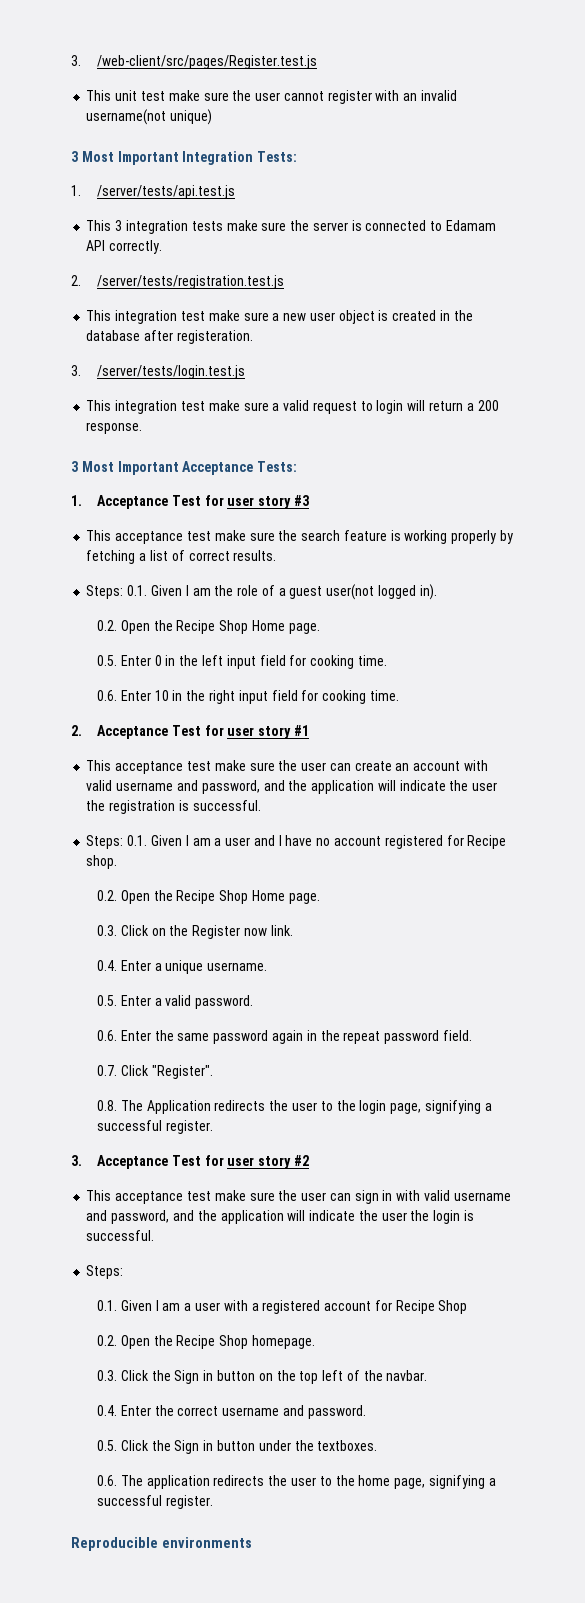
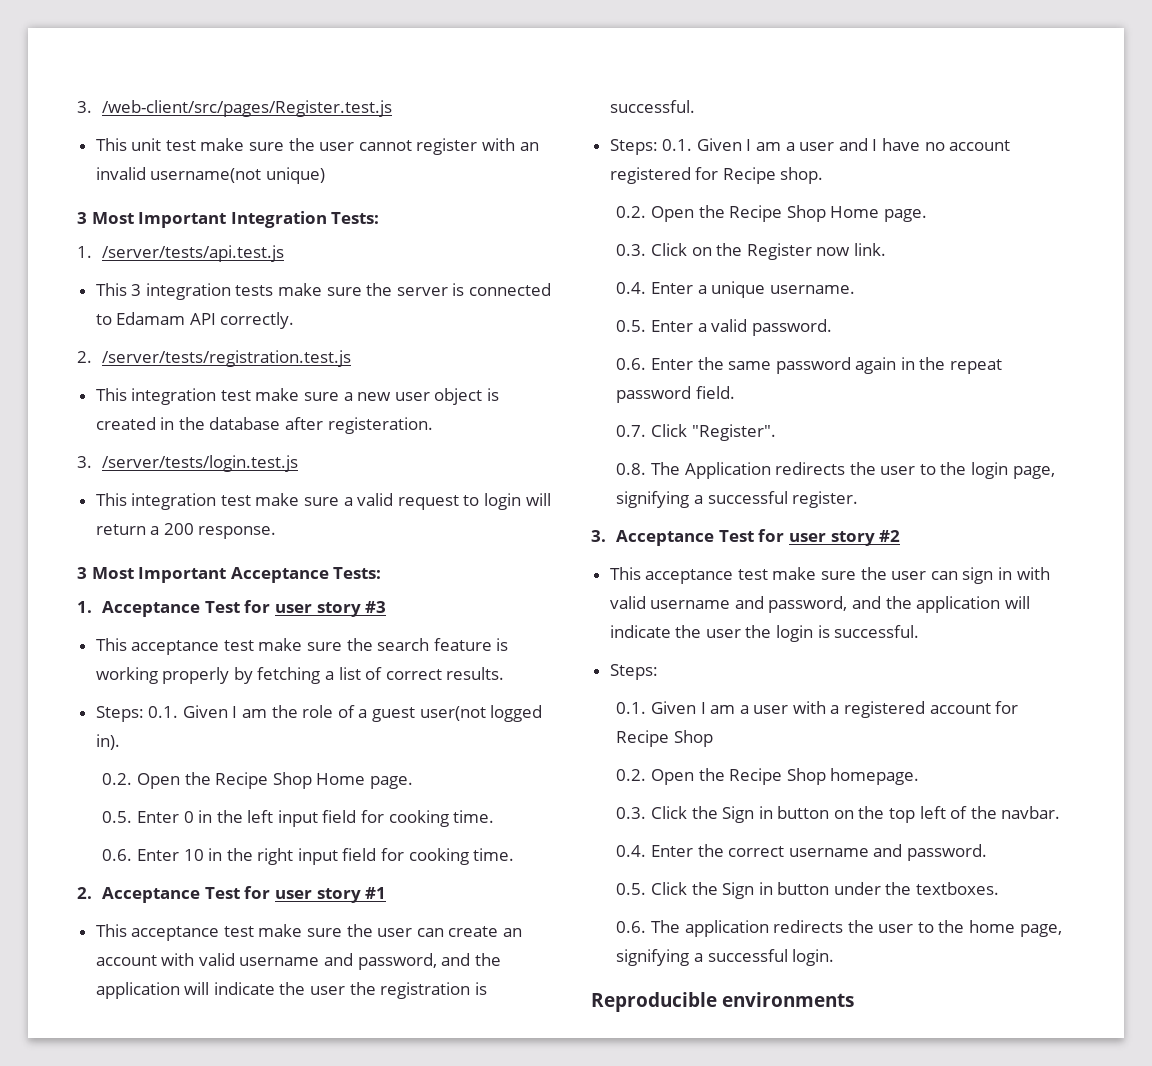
- 0.6. The application redirects the user to the home page, signifying a successful register.
+ 0.6. The application redirects the user to the home page, signifying a successful login.

